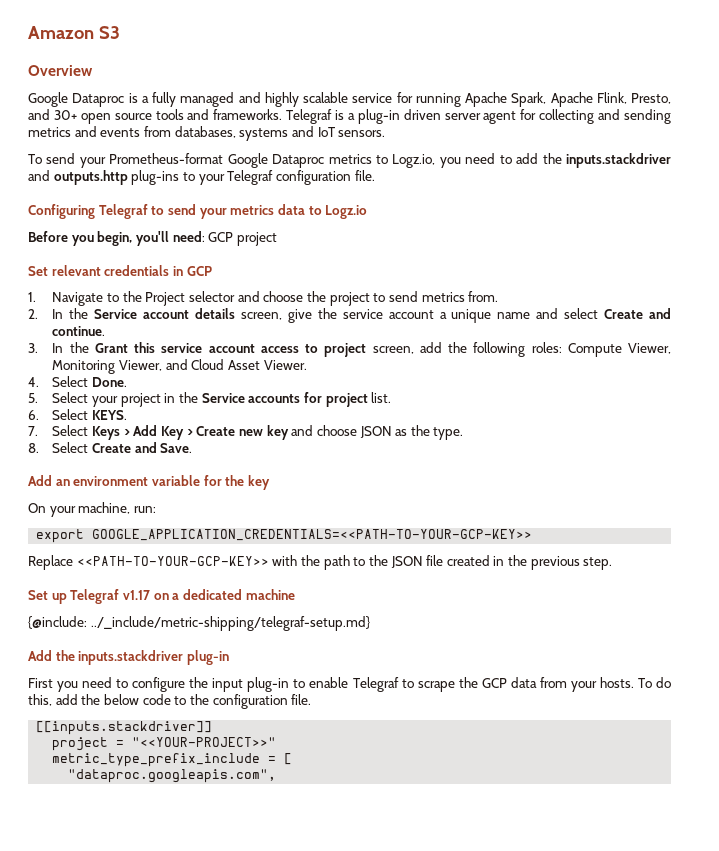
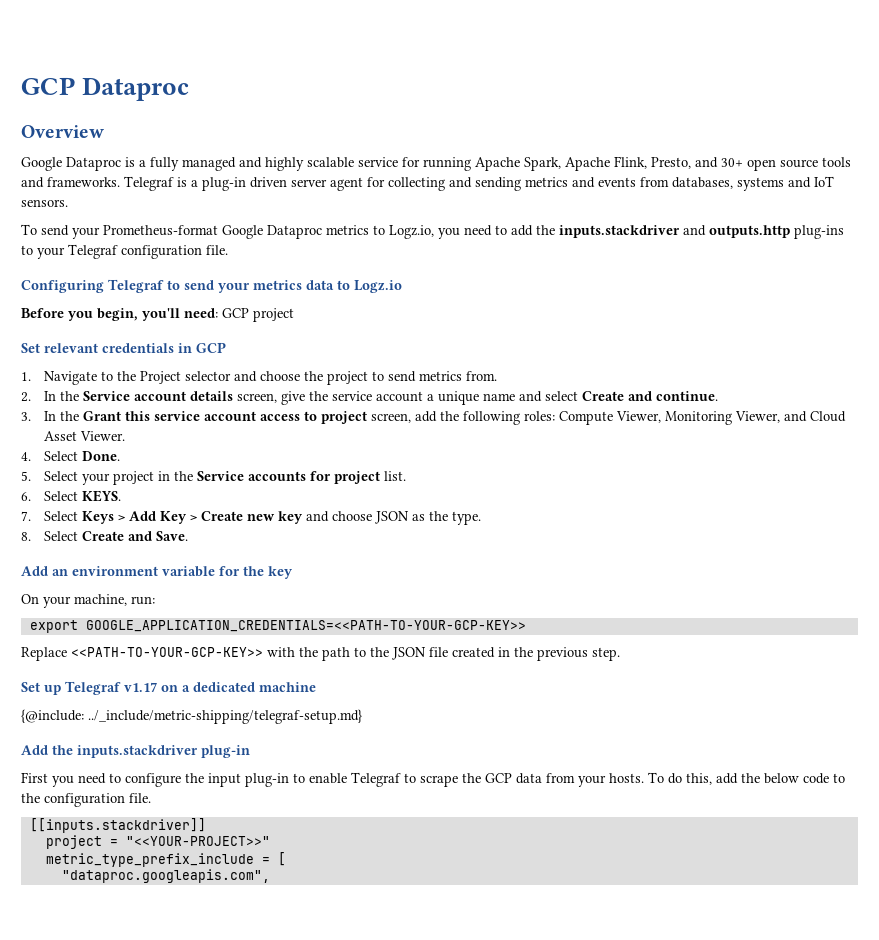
- Amazon S3
+ GCP Dataproc

